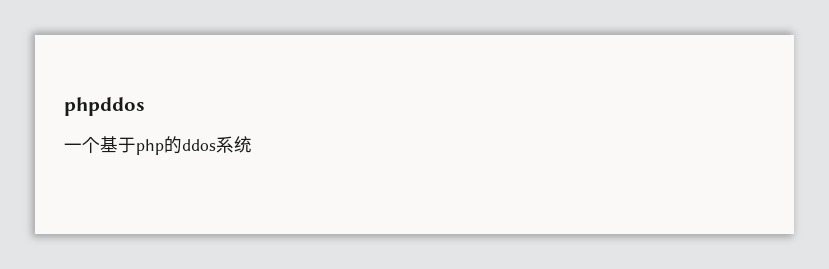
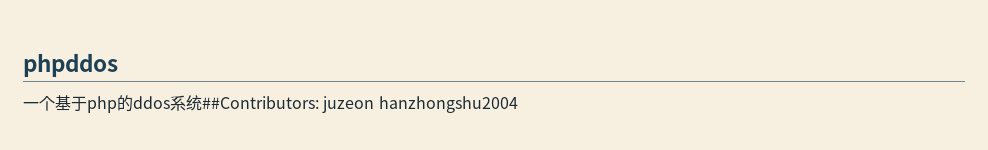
- 一个基于php的ddos系统
+ 一个基于php的ddos系统##Contributors: juzeon hanzhongshu2004

